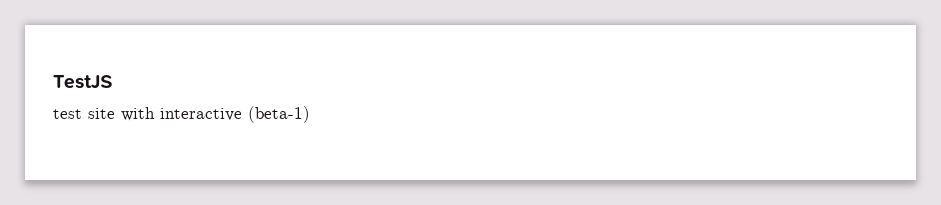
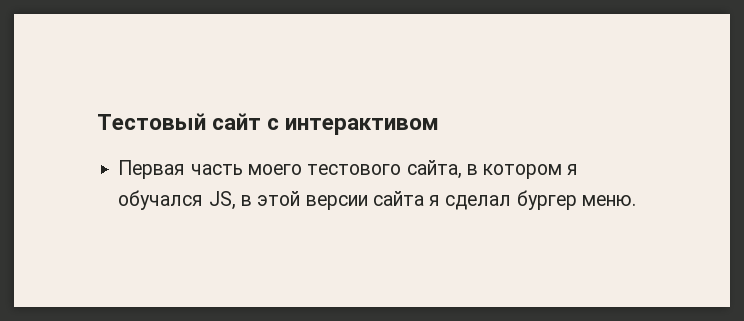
- TestJS
- test site with interactive (beta-1)
+ Тестовый сайт с интерактивом
+ Первая часть моего тестового сайта, в котором я обучался JS, в этой версии сайта я сделал бургер меню.

